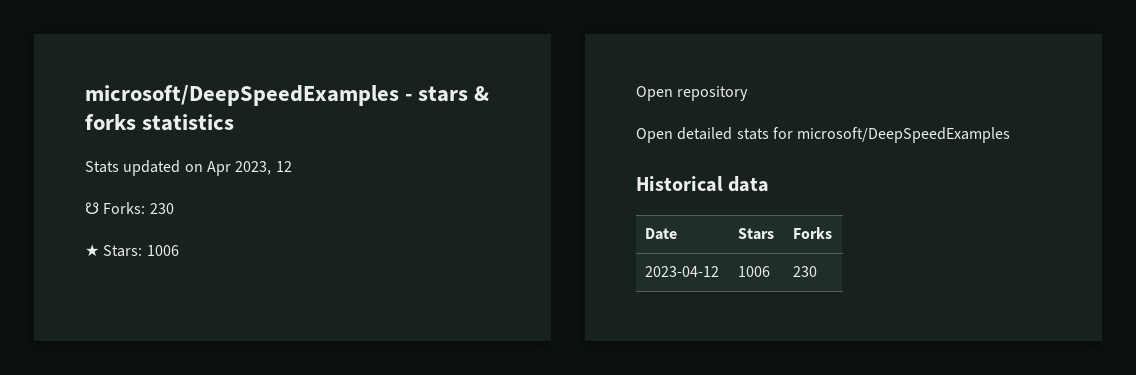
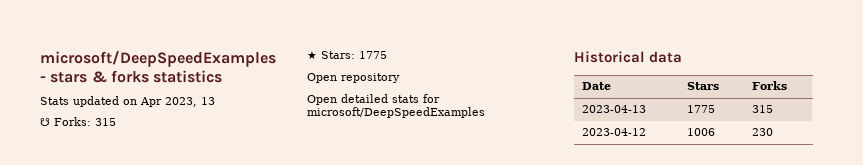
- Stats updated on Apr 2023, 12
+ Stats updated on Apr 2023, 13
- ☋ Forks: 230
+ ☋ Forks: 315
- ★ Stars: 1006
+ ★ Stars: 1775
+ 2023-04-13 | 1775 | 315

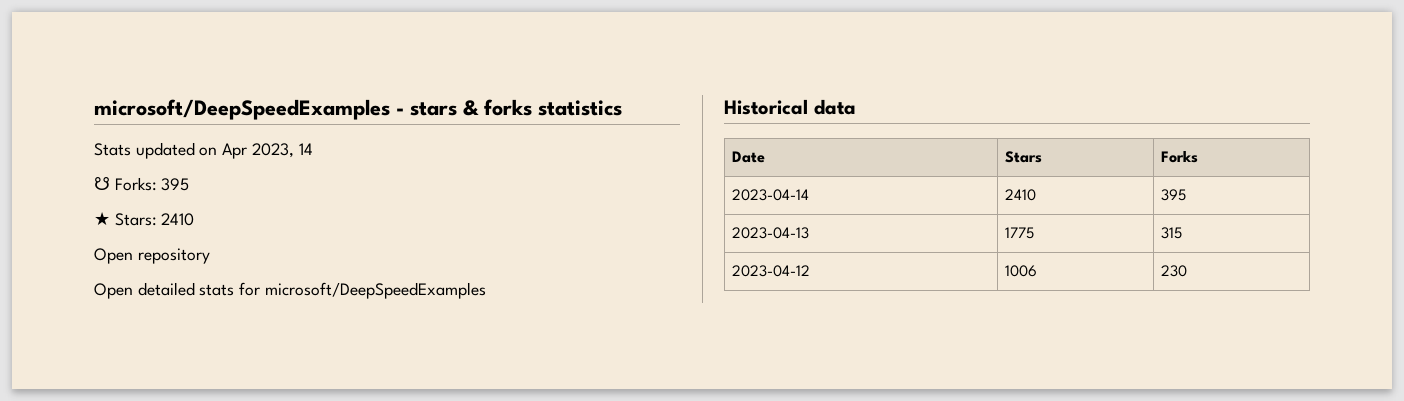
- Stats updated on Apr 2023, 13
+ Stats updated on Apr 2023, 14
- ☋ Forks: 315
+ ☋ Forks: 395
- ★ Stars: 1775
+ ★ Stars: 2410
+ 2023-04-14 | 2410 | 395

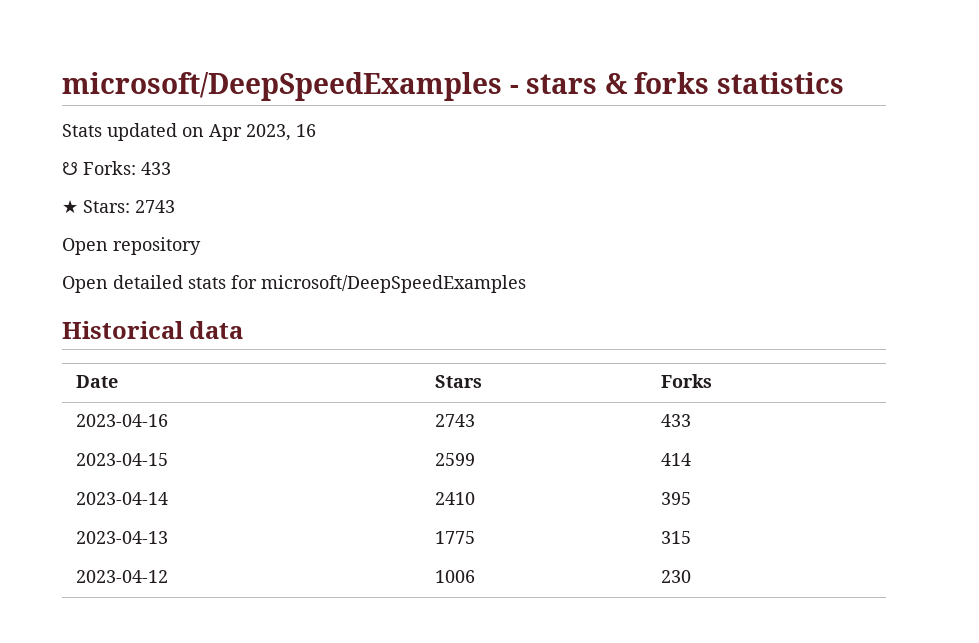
- Stats updated on Apr 2023, 14
+ Stats updated on Apr 2023, 16
- ☋ Forks: 395
+ ☋ Forks: 433
- ★ Stars: 2410
+ ★ Stars: 2743
+ 2023-04-16 | 2743 | 433
+ 2023-04-15 | 2599 | 414

